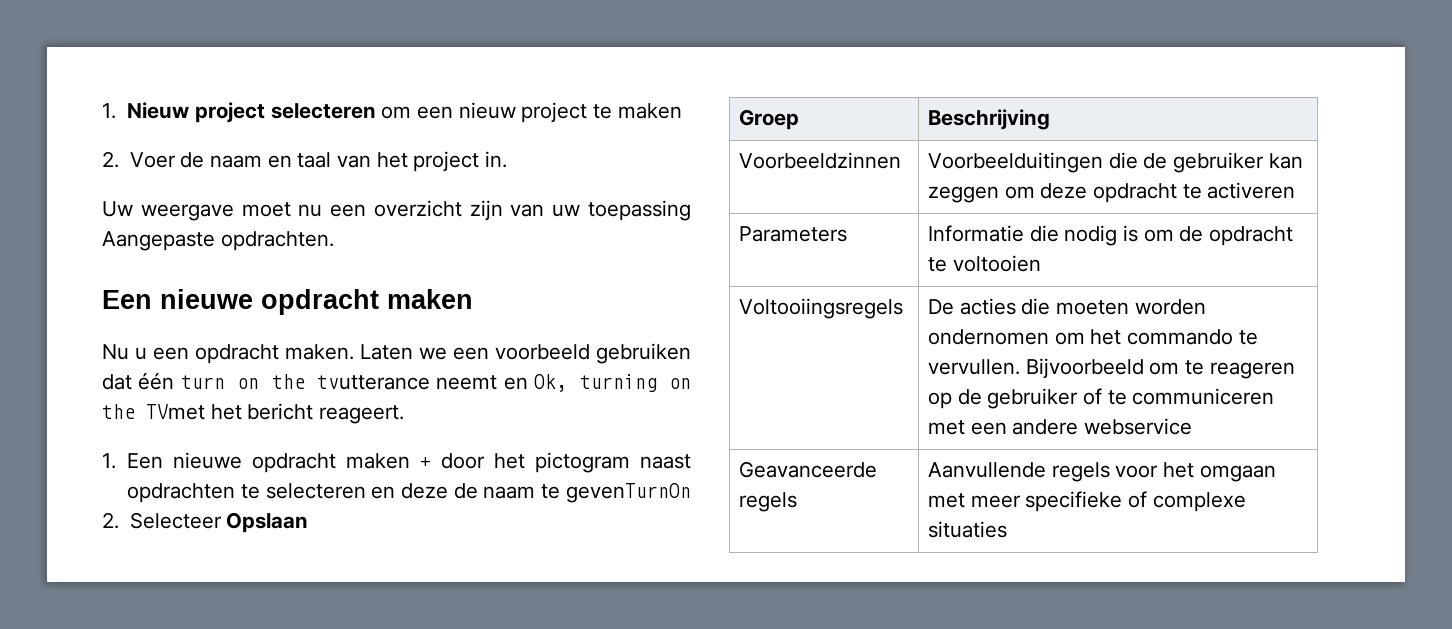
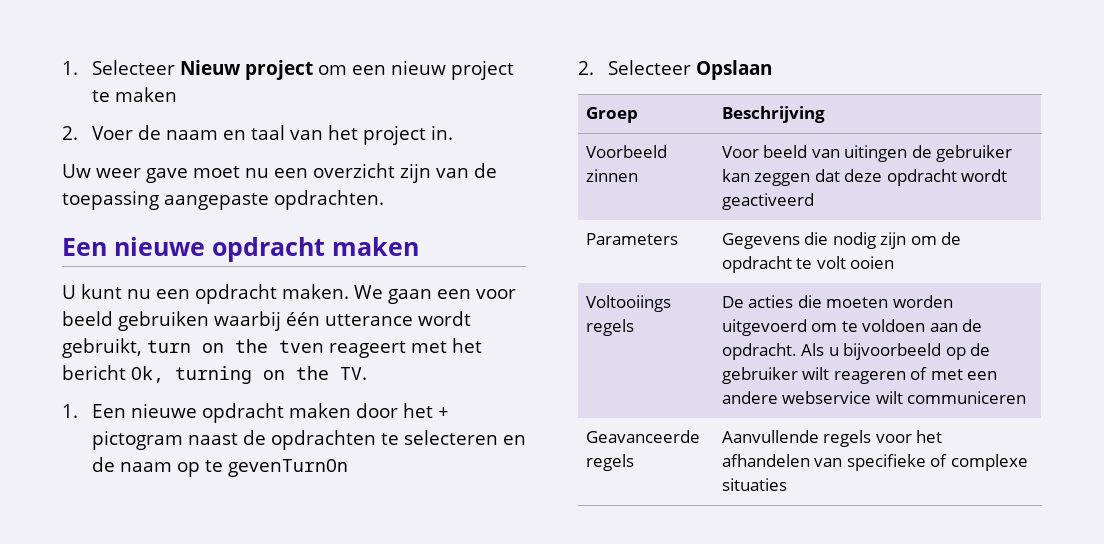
- 1. Nieuw project selecteren om een nieuw project te maken
+ 1. Selecteer Nieuw project om een nieuw project te maken
- Uw weergave moet nu een overzicht zijn van uw toepassing Aangepaste opdrachten.
+ Uw weer gave moet nu een overzicht zijn van de toepassing aangepaste opdrachten.
- Nu u een opdracht maken. Laten we een voorbeeld gebruiken dat één turn on the tvutterance neemt en Ok, turning on the TVmet het bericht reageert.
+ U kunt nu een opdracht maken. We gaan een voor beeld gebruiken waarbij één utterance wordt gebruikt, turn on the tven reageert met het bericht Ok, turning on the TV.
- 1. Een nieuwe opdracht maken + door het pictogram naast opdrachten te selecteren en deze de naam te gevenTurnOn
+ 1. Een nieuwe opdracht maken door het + pictogram naast de opdrachten te selecteren en de naam op te gevenTurnOn
- Voorbeeldzinnen | Voorbeelduitingen die de gebruiker kan zeggen om deze opdracht te activeren
+ Voorbeeld zinnen | Voor beeld van uitingen de gebruiker kan zeggen dat deze opdracht wordt geactiveerd
- Parameters | Informatie die nodig is om de opdracht te voltooien
- Voltooiingsregels | De acties die moeten worden ondernomen om het commando te vervullen. Bijvoorbeeld om te reageren op de gebruiker of te communiceren met een andere webservice
+ Parameters | Gegevens die nodig zijn om de opdracht te volt ooien
+ Voltooiings regels | De acties die moeten worden uitgevoerd om te voldoen aan de opdracht. Als u bijvoorbeeld op de gebruiker wilt reageren of met een andere webservice wilt communiceren
- Geavanceerde regels | Aanvullende regels voor het omgaan met meer specifieke of complexe situaties
+ Geavanceerde regels | Aanvullende regels voor het afhandelen van specifieke of complexe situaties

